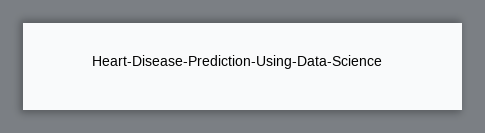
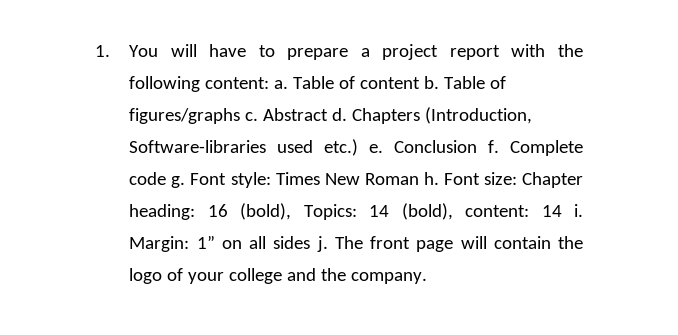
- Heart-Disease-Prediction-Using-Data-Science
+ 1. You will have to prepare a project report with the following content: a. Table of content b. Table of figures/graphs c. Abstract d. Chapters (Introduction, Software-libraries used etc.) e. Conclusion f. Complete code g. Font style: Times New Roman h. Font size: Chapter heading: 16 (bold), Topics: 14 (bold), content: 14 i. Margin: 1” on all sides j. The front page will contain the logo of your college and the company.

